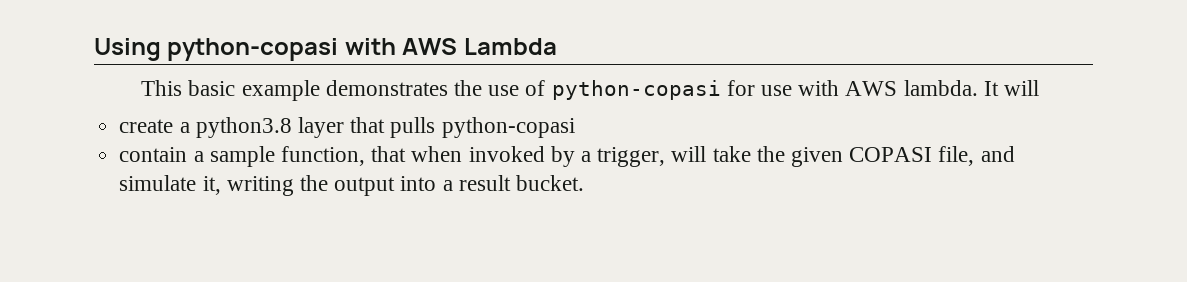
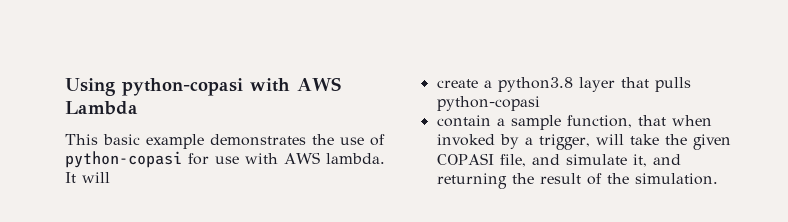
- contain a sample function, that when invoked by a trigger, will take the given COPASI file, and simulate it, writing the output into a result bucket.
+ contain a sample function, that when invoked by a trigger, will take the given COPASI file, and simulate it, and returning the result of the simulation.

